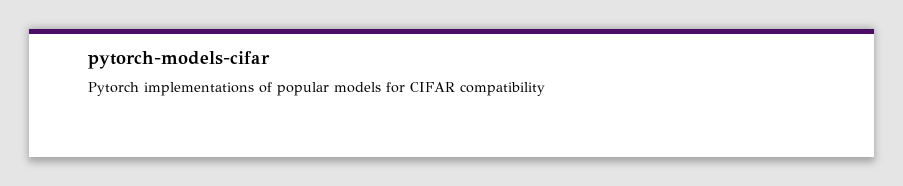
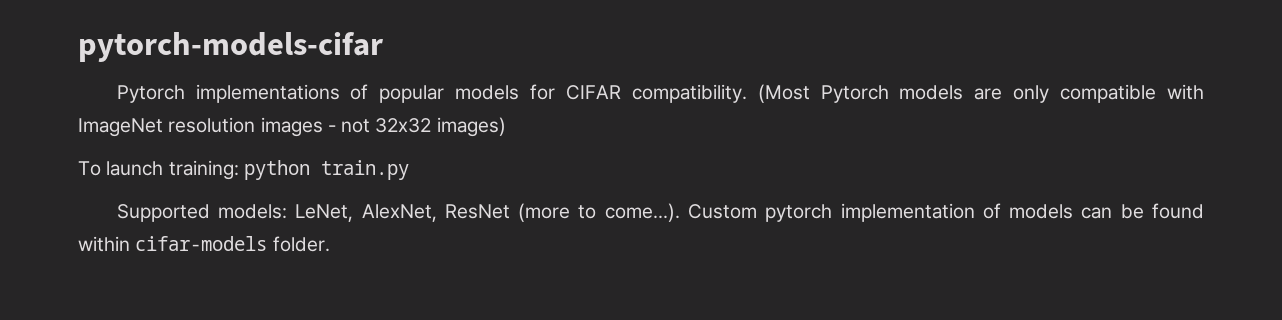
- Pytorch implementations of popular models for CIFAR compatibility
+ Pytorch implementations of popular models for CIFAR compatibility. (Most Pytorch models are only compatible with ImageNet resolution images - not 32x32 images)
+ To launch training: python train.py
+ Supported models: LeNet, AlexNet, ResNet (more to come...). Custom pytorch implementation of models can be found within cifar-models folder.

